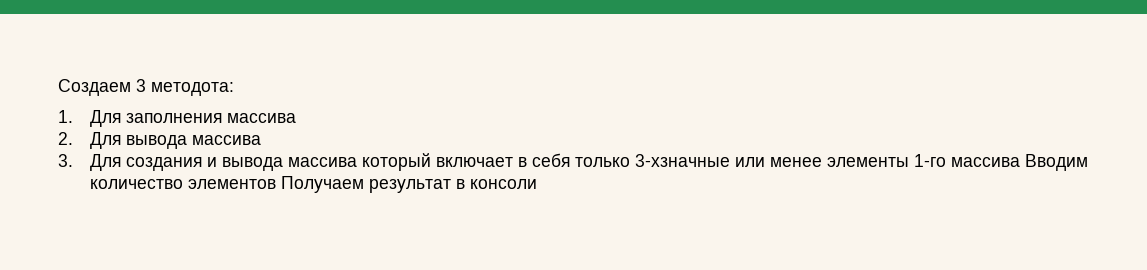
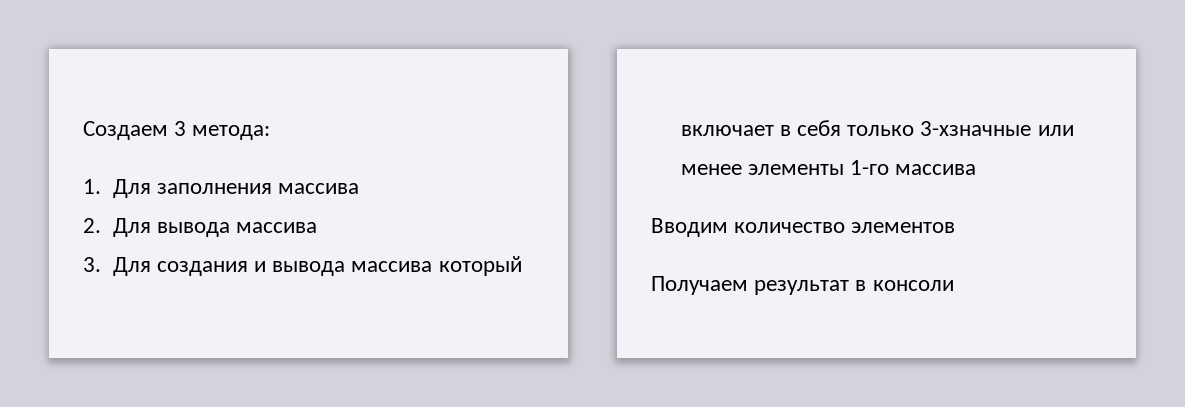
- Создаем 3 методота:
+ Создаем 3 метода:
- 3. Для создания и вывода массива который включает в себя только 3-хзначные или менее элементы 1-го массива Вводим количество элементов Получаем результат в консоли
+ 3. Для создания и вывода массива который включает в себя только 3-хзначные или менее элементы 1-го массива
+ Вводим количество элементов
+ Получаем результат в консоли

